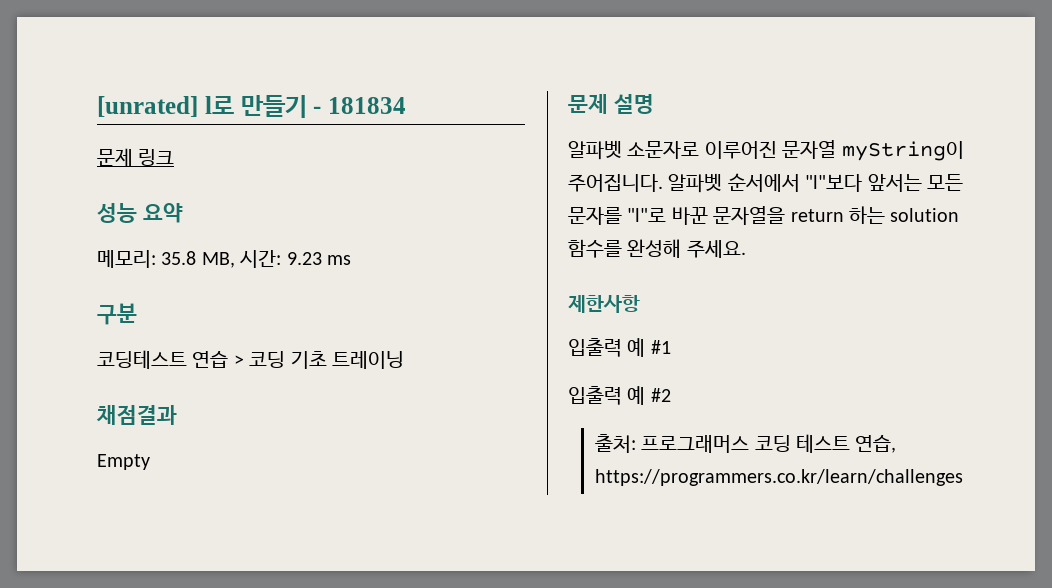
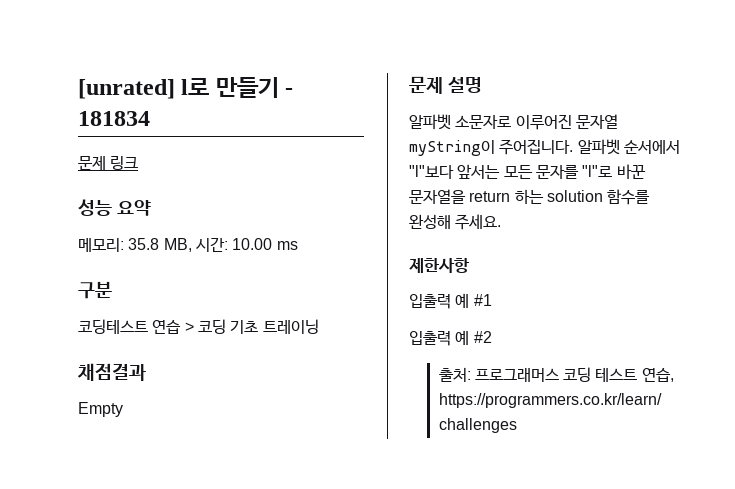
- 메모리: 35.8 MB, 시간: 9.23 ms
+ 메모리: 35.8 MB, 시간: 10.00 ms

